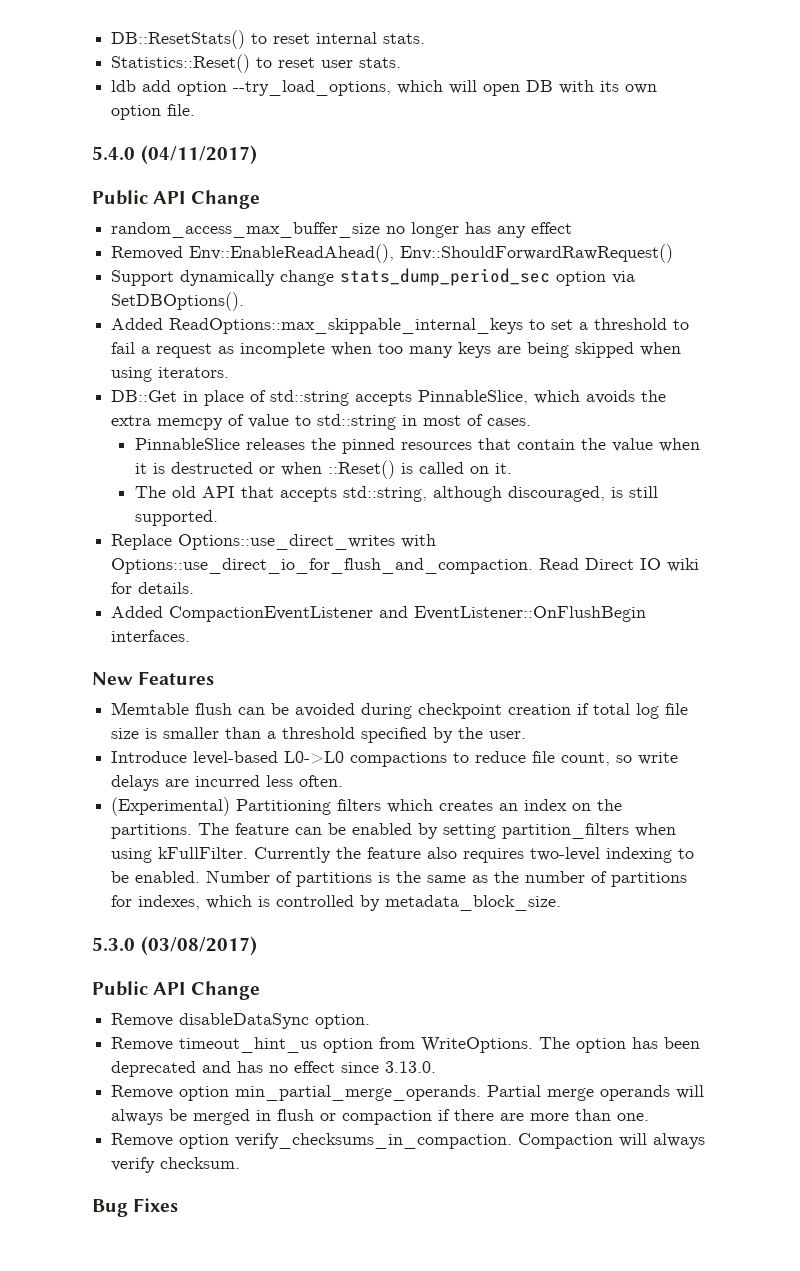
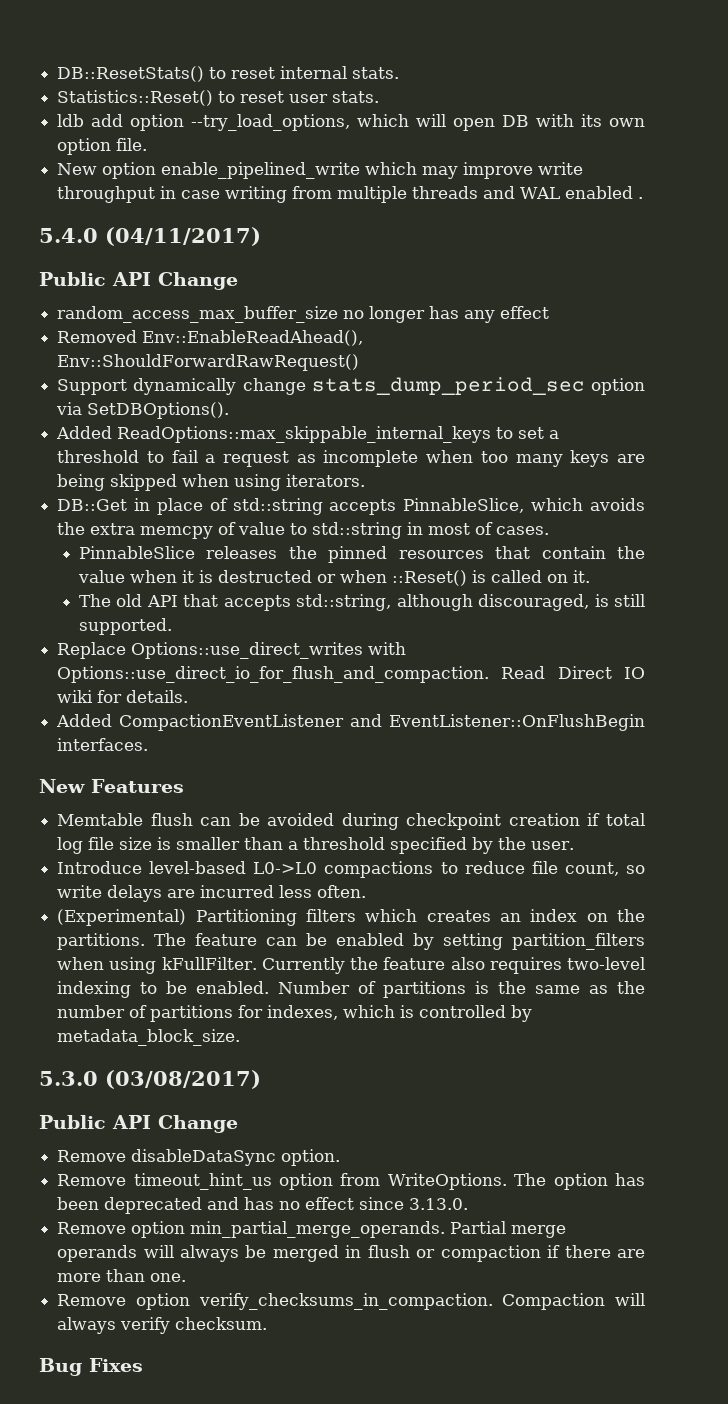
+ New option enable_pipelined_write which may improve write throughput in case writing from multiple threads and WAL enabled .

